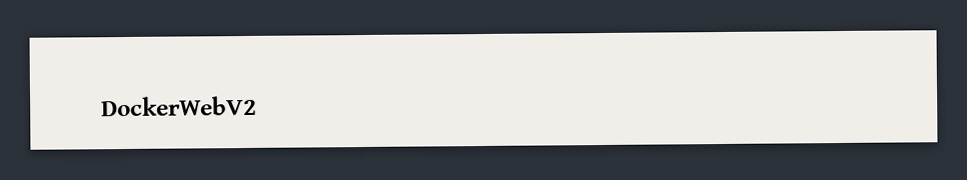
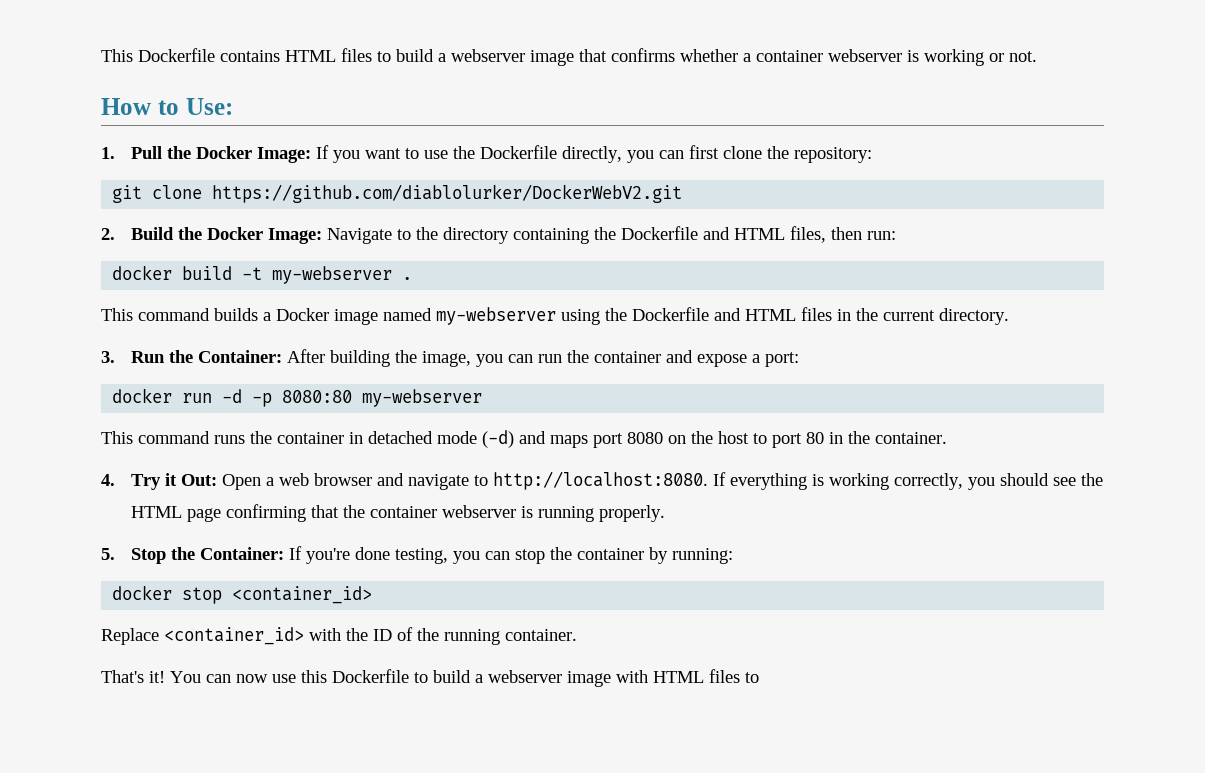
- DockerWebV2
+ This Dockerfile contains HTML files to build a webserver image that confirms whether a container webserver is working or not.
+ How to Use:
+ 1. Pull the Docker Image: If you want to use the Dockerfile directly, you can first clone the repository:
+ git clone https://github.com/diablolurker/DockerWebV2.git
+ 2. Build the Docker Image: Navigate to the directory containing the Dockerfile and HTML files, then run:
+ docker build -t my-webserver .
+ This command builds a Docker image named my-webserver using the Dockerfile and HTML files in the current directory.
+ 3. Run the Container: After building the image, you can run the container and expose a port:
+ docker run -d -p 8080:80 my-webserver
+ This command runs the container in detached mode (-d) and maps port 8080 on the host to port 80 in the container.
+ 4. Try it Out: Open a web browser and navigate to http://localhost:8080. If everything is working correctly, you should see the HTML page confirming that the container webserver is running properly.
+ 5. Stop the Container: If you're done testing, you can stop the container by running:
+ docker stop <container_id>
+ Replace <container_id> with the ID of the running container.
+ That's it! You can now use this Dockerfile to build a webserver image with HTML files to

